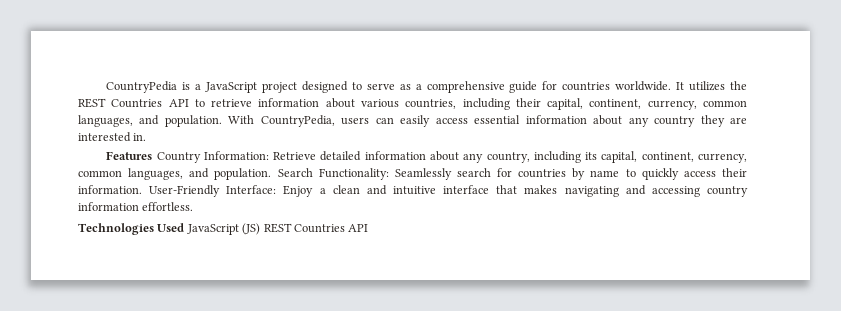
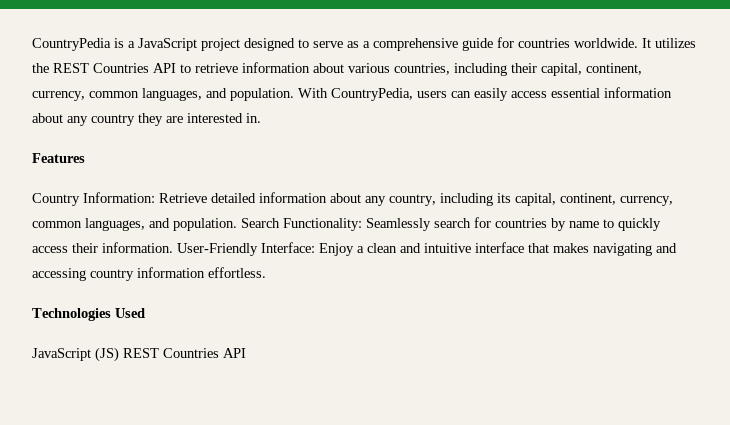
- Features Country Information: Retrieve detailed information about any country, including its capital, continent, currency, common languages, and population.
+ Features
+ Country Information: Retrieve detailed information about any country, including its capital, continent, currency, common languages, and population.
- Technologies Used JavaScript (JS) REST Countries API
+ Technologies Used
+ JavaScript (JS) REST Countries API

